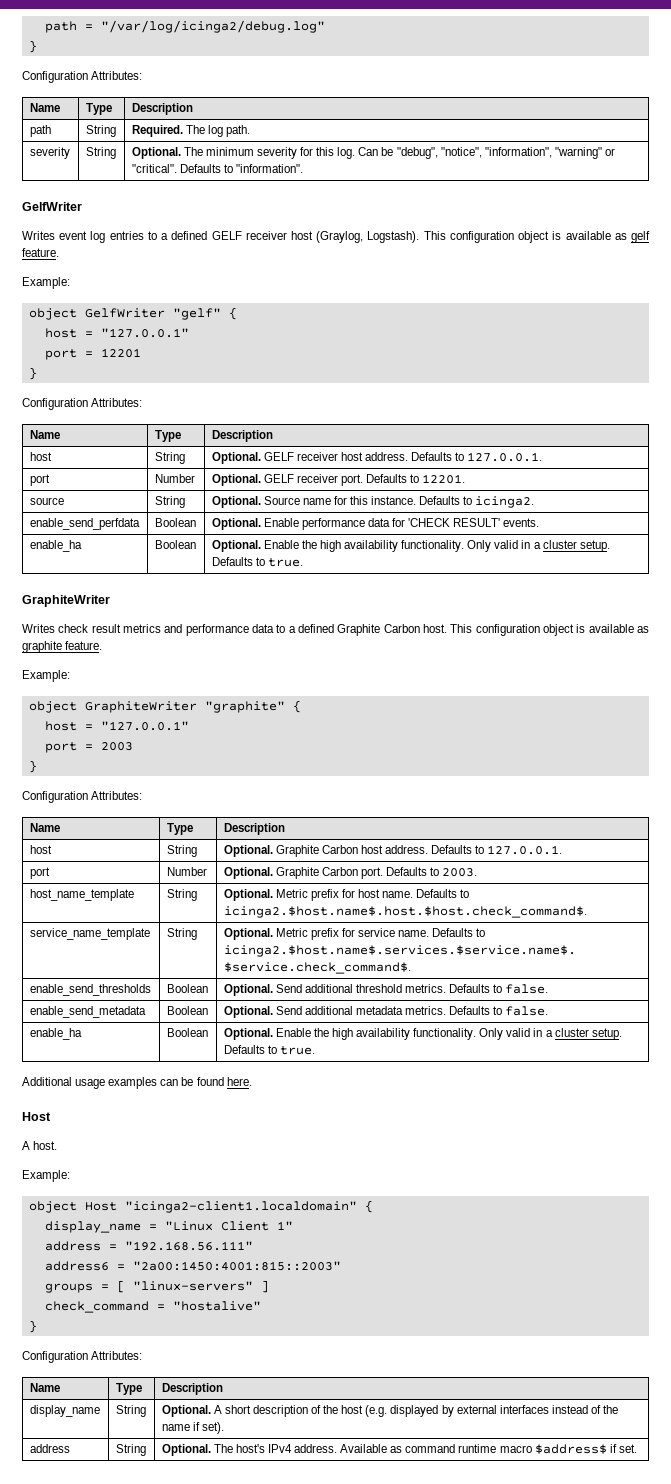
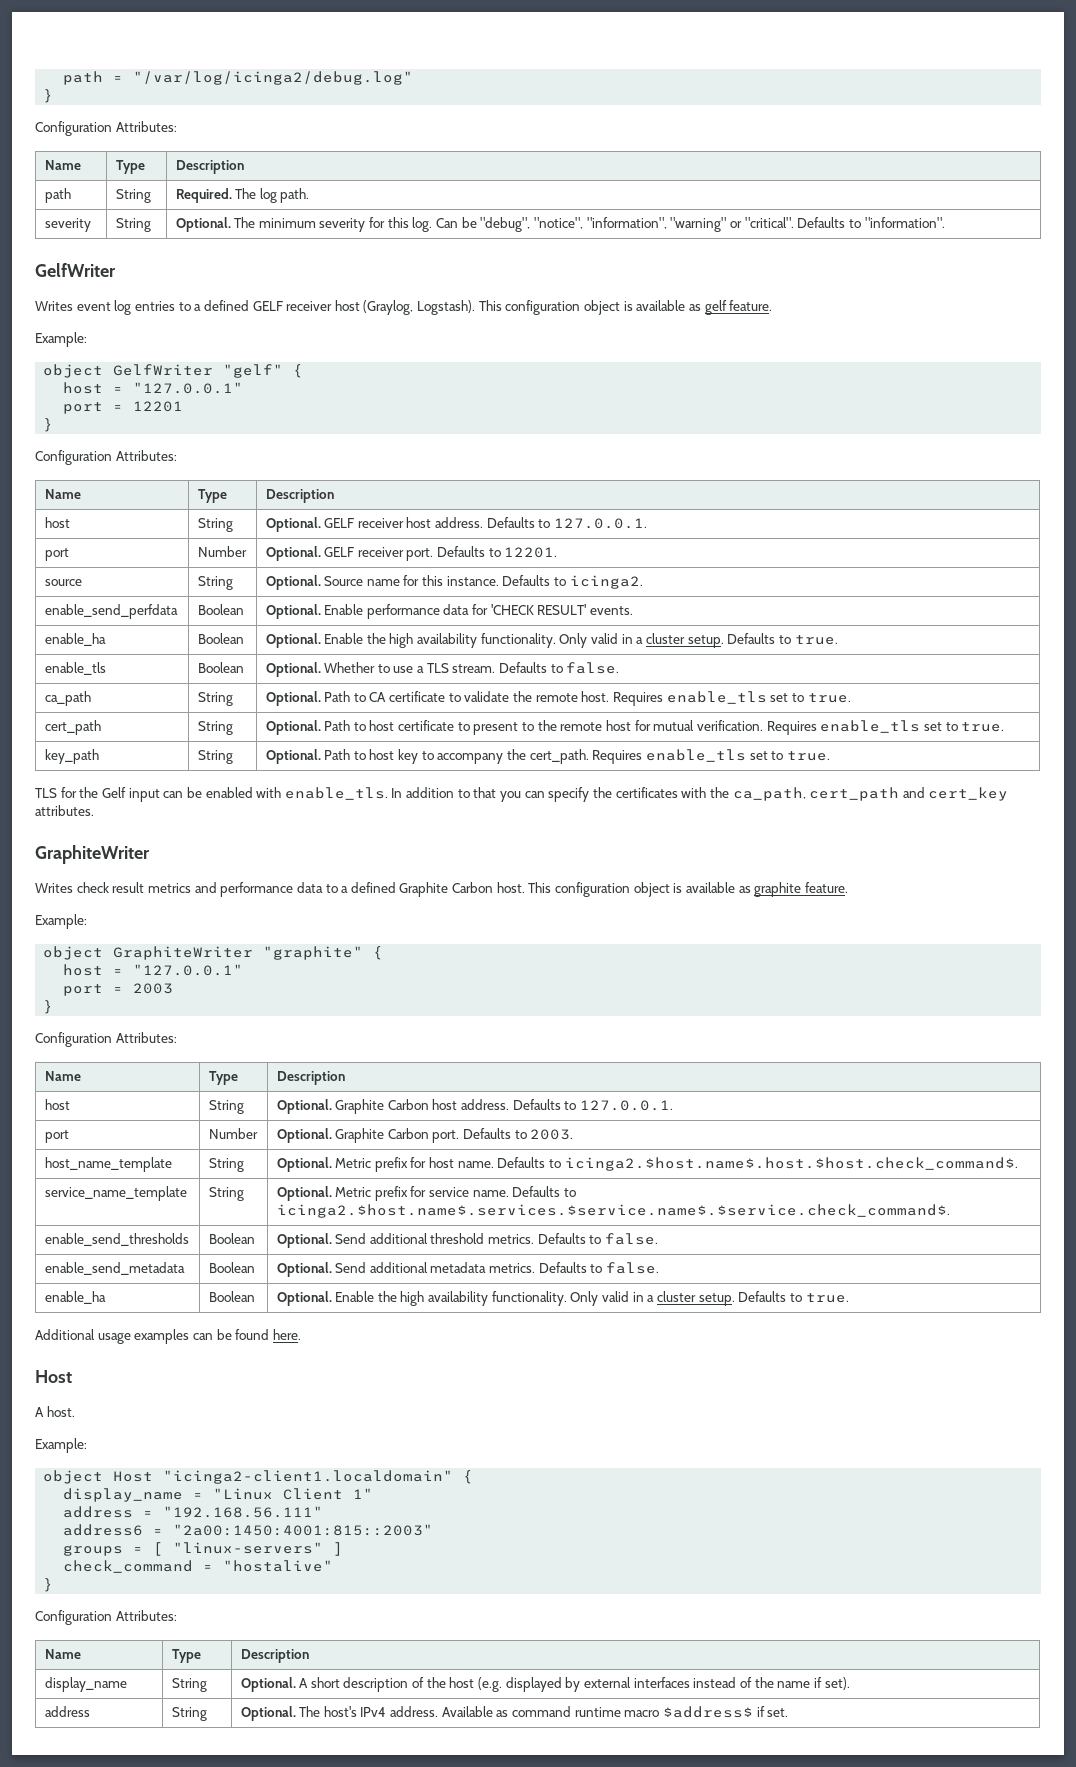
+ enable_tls | Boolean | Optional. Whether to use a TLS stream. Defaults to false.
+ ca_path | String | Optional. Path to CA certificate to validate the remote host. Requires enable_tls set to true.
+ cert_path | String | Optional. Path to host certificate to present to the remote host for mutual verification. Requires enable_tls set to true.
+ key_path | String | Optional. Path to host key to accompany the cert_path. Requires enable_tls set to true.
+ TLS for the Gelf input can be enabled with enable_tls. In addition to that you can specify the certificates with the ca_path, cert_path and cert_key attributes.

